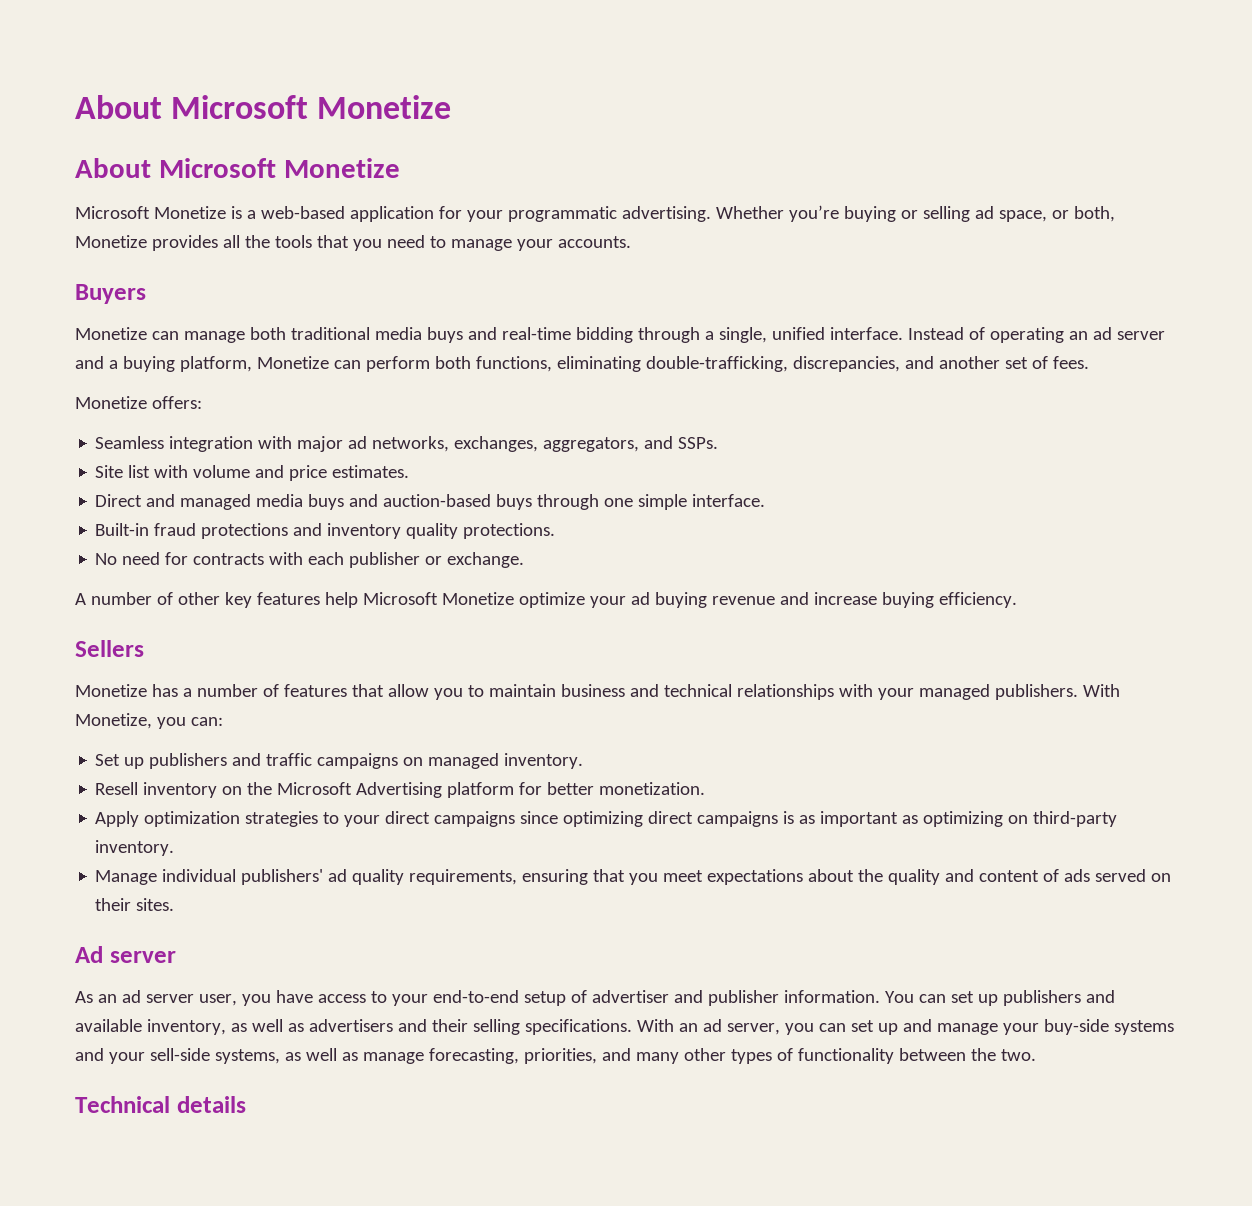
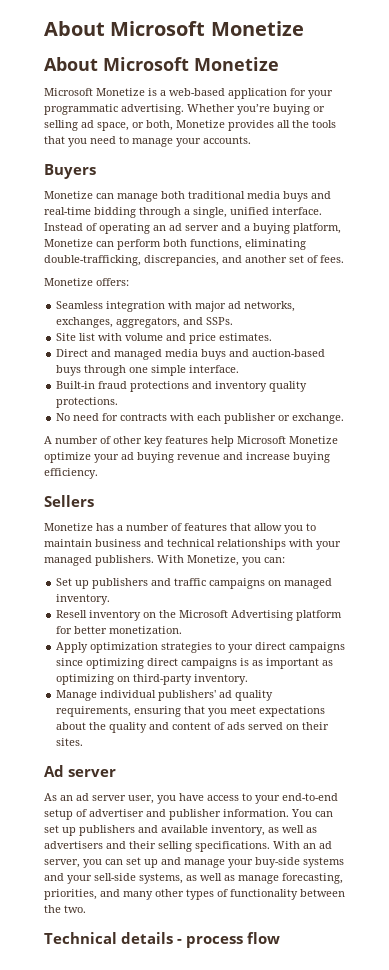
- Technical details
+ Technical details - process flow

